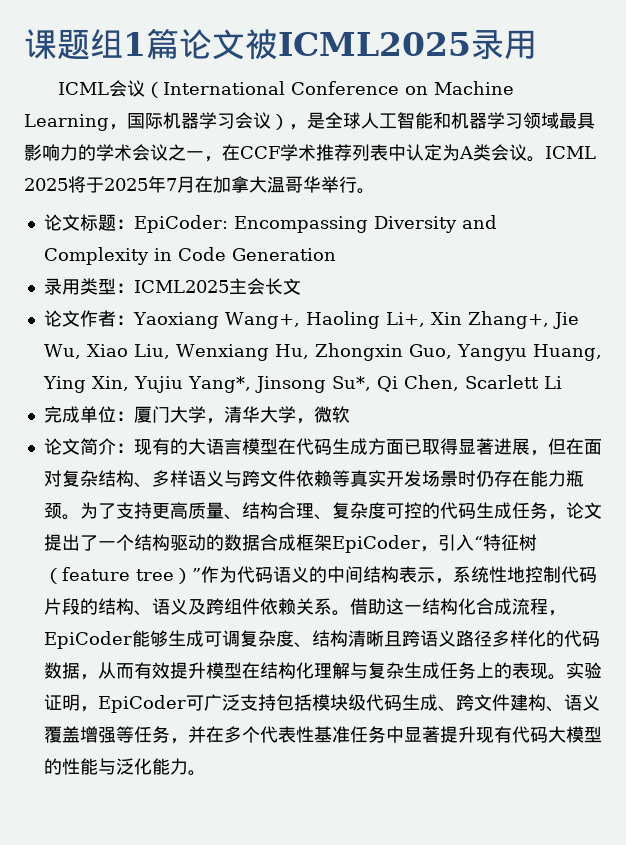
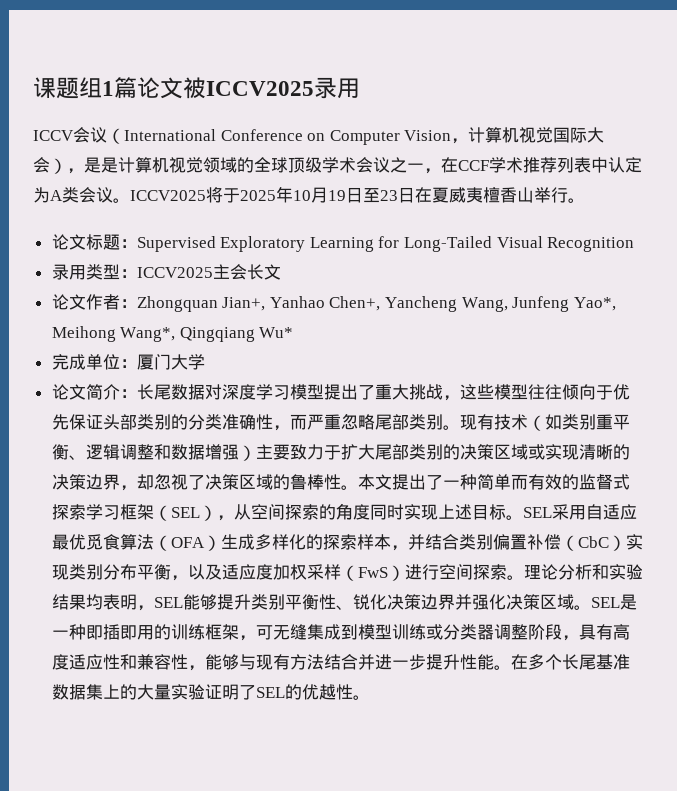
- 课题组1篇论文被ICML2025录用
+ 课题组1篇论文被ICCV2025录用
- ICML会议（International Conference on Machine Learning，国际机器学习会议），是全球人工智能和机器学习领域最具影响力的学术会议之一，在CCF学术推荐列表中认定为A类会议。
+ ICCV会议（International Conference on Computer Vision，计算机视觉国际大会），是是计算机视觉领域的全球顶级学术会议之一，在CCF学术推荐列表中认定为A类会议。
- ICML 2025将于2025年7月在加拿大温哥华举行。
- 论文标题：EpiCoder: Encompassing Diversity and Complexity in Code Generation
+ ICCV2025将于2025年10月19日至23日在夏威夷檀香山举行。
+ 论文标题：Supervised Exploratory Learning for Long-Tailed Visual Recognition
- 录用类型：ICML2025主会长文
+ 录用类型：ICCV2025主会长文
- 论文作者：Yaoxiang Wang+, Haoling Li+, Xin Zhang+, Jie Wu, Xiao Liu, Wenxiang Hu, Zhongxin Guo, Yangyu Huang, Ying Xin, Yujiu Yang*, Jinsong Su*, Qi Chen, Scarlett Li
+ 论文作者：Zhongquan Jian+, Yanhao Chen+, Yancheng Wang, Junfeng Yao*, Meihong Wang*, Qingqiang Wu*
- 完成单位：厦门大学，清华大学，微软
+ 完成单位：厦门大学
- 论文简介：现有的大语言模型在代码生成方面已取得显著进展，但在面对复杂结构、多样语义与跨文件依赖等真实开发场景时仍存在能力瓶颈。为了支持更高质量、结构合理、复杂度可控的代码生成任务，论文提出了一个结构驱动的数据合成框架EpiCoder，引入“特征树（feature tree）”作为代码语义的中间结构表示，系统性地控制代码片段的结构、语义及跨组件依赖关系。借助这一结构化合成流程，EpiCoder能够生成可调复杂度、结构清晰且跨语义路径多样化的代码数据，从而有效提升模型在结构化理解与复杂生成任务上的表现。实验证明，EpiCoder可广泛支持包括模块级代码生成、跨文件建构、语义覆盖增强等任务，并在多个代表性基准任务中显著提升现有代码大模型的性能与泛化能力。
+ 论文简介：长尾数据对深度学习模型提出了重大挑战，这些模型往往倾向于优先保证头部类别的分类准确性，而严重忽略尾部类别。现有技术（如类别重平衡、逻辑调整和数据增强）主要致力于扩大尾部类别的决策区域或实现清晰的决策边界，却忽视了决策区域的鲁棒性。本文提出了一种简单而有效的监督式探索学习框架（SEL），从空间探索的角度同时实现上述目标。SEL采用自适应最优觅食算法（OFA）生成多样化的探索样本，并结合类别偏置补偿（CbC）实现类别分布平衡，以及适应度加权采样（FwS）进行空间探索。理论分析和实验结果均表明，SEL能够提升类别平衡性、锐化决策边界并强化决策区域。SEL是一种即插即用的训练框架，可无缝集成到模型训练或分类器调整阶段，具有高度适应性和兼容性，能够与现有方法结合并进一步提升性能。在多个长尾基准数据集上的大量实验证明了SEL的优越性。

